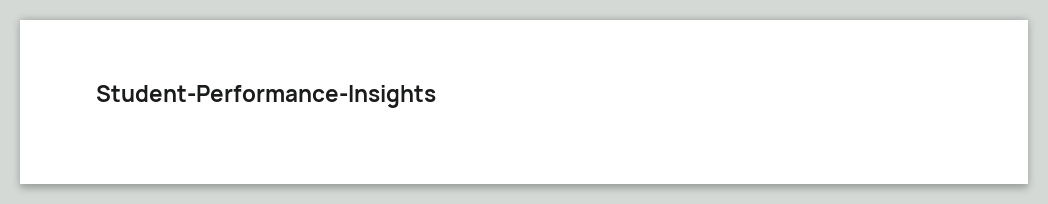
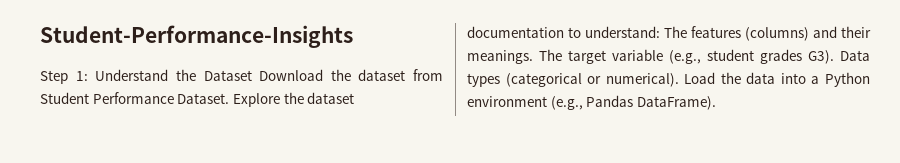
+ Step 1: Understand the Dataset Download the dataset from Student Performance Dataset. Explore the dataset documentation to understand: The features (columns) and their meanings. The target variable (e.g., student grades G3). Data types (categorical or numerical). Load the data into a Python environment (e.g., Pandas DataFrame).

